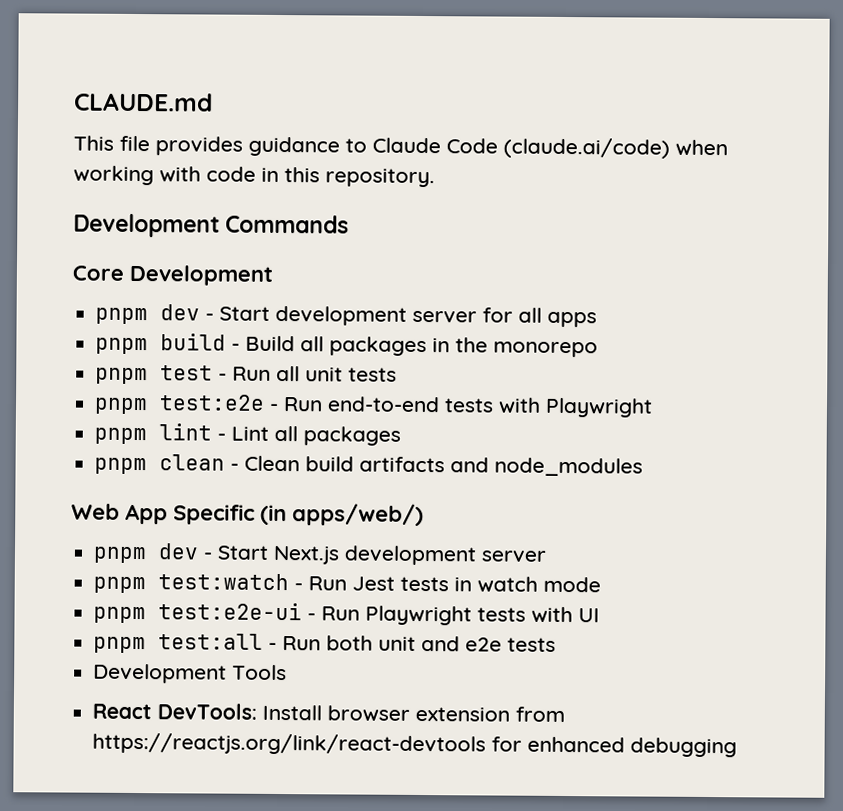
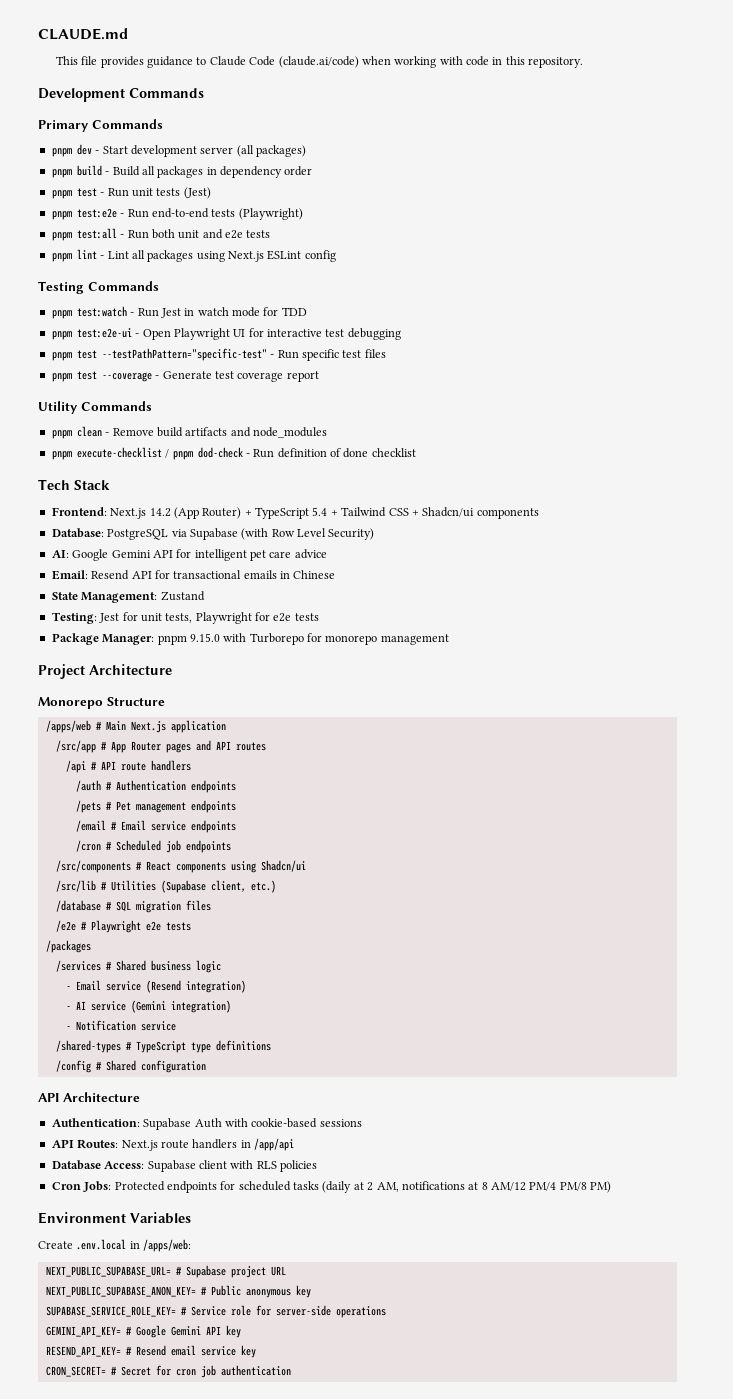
- Core Development
+ Primary Commands
- pnpm dev - Start development server for all apps
+ pnpm dev - Start development server (all packages)
- pnpm build - Build all packages in the monorepo
+ pnpm build - Build all packages in dependency order
- pnpm test - Run all unit tests
+ pnpm test - Run unit tests (Jest)
- pnpm test:e2e - Run end-to-end tests with Playwright
- pnpm lint - Lint all packages
- pnpm clean - Clean build artifacts and node_modules
- Web App Specific (in apps/web/)
- pnpm dev - Start Next.js development server
- pnpm test:watch - Run Jest tests in watch mode
- pnpm test:e2e-ui - Run Playwright tests with UI
+ pnpm test:e2e - Run end-to-end tests (Playwright)
- Development Tools
- React DevTools: Install browser extension from https://reactjs.org/link/react-devtools for enhanced debugging
+ pnpm lint - Lint all packages using Next.js ESLint config
+ Testing Commands
+ pnpm test:watch - Run Jest in watch mode for TDD
+ pnpm test:e2e-ui - Open Playwright UI for interactive test debugging
+ pnpm test --testPathPattern="specific-test" - Run specific test files
+ pnpm test --coverage - Generate test coverage report
+ Utility Commands
+ pnpm clean - Remove build artifacts and node_modules
+ pnpm execute-checklist / pnpm dod-check - Run definition of done checklist
+ Tech Stack
+ Frontend: Next.js 14.2 (App Router) + TypeScript 5.4 + Tailwind CSS + Shadcn/ui components
+ Database: PostgreSQL via Supabase (with Row Level Security)
+ AI: Google Gemini API for intelligent pet care advice
+ Email: Resend API for transactional emails in Chinese
+ State Management: Zustand
+ Testing: Jest for unit tests, Playwright for e2e tests
+ Package Manager: pnpm 9.15.0 with Turborepo for monorepo management
+ Project Architecture
+ Monorepo Structure
+ /apps/web # Main Next.js application
+ /src/app # App Router pages and API routes
+ /api # API route handlers
+ /auth # Authentication endpoints
+ /pets # Pet management endpoints
+ /email # Email service endpoints
+ /cron # Scheduled job endpoints
+ /src/components # React components using Shadcn/ui
+ /src/lib # Utilities (Supabase client, etc.)
+ /database # SQL migration files
+ /e2e # Playwright e2e tests
+ /packages
+ /services # Shared business logic
+ - Email service (Resend integration)
+ - AI service (Gemini integration)
+ - Notification service
+ /shared-types # TypeScript type definitions
+ /config # Shared configuration
+ API Architecture
+ Authentication: Supabase Auth with cookie-based sessions
+ API Routes: Next.js route handlers in /app/api
+ Database Access: Supabase client with RLS policies
+ Cron Jobs: Protected endpoints for scheduled tasks (daily at 2 AM, notifications at 8 AM/12 PM/4 PM/8 PM)
+ Environment Variables
+ Create .env.local in /apps/web:
+ NEXT_PUBLIC_SUPABASE_URL= # Supabase project URL
+ NEXT_PUBLIC_SUPABASE_ANON_KEY= # Public anonymous key
+ SUPABASE_SERVICE_ROLE_KEY= # Service role for server-side operations
+ GEMINI_API_KEY= # Google Gemini API key
+ RESEND_API_KEY= # Resend email service key
+ CRON_SECRET= # Secret for cron job authentication

